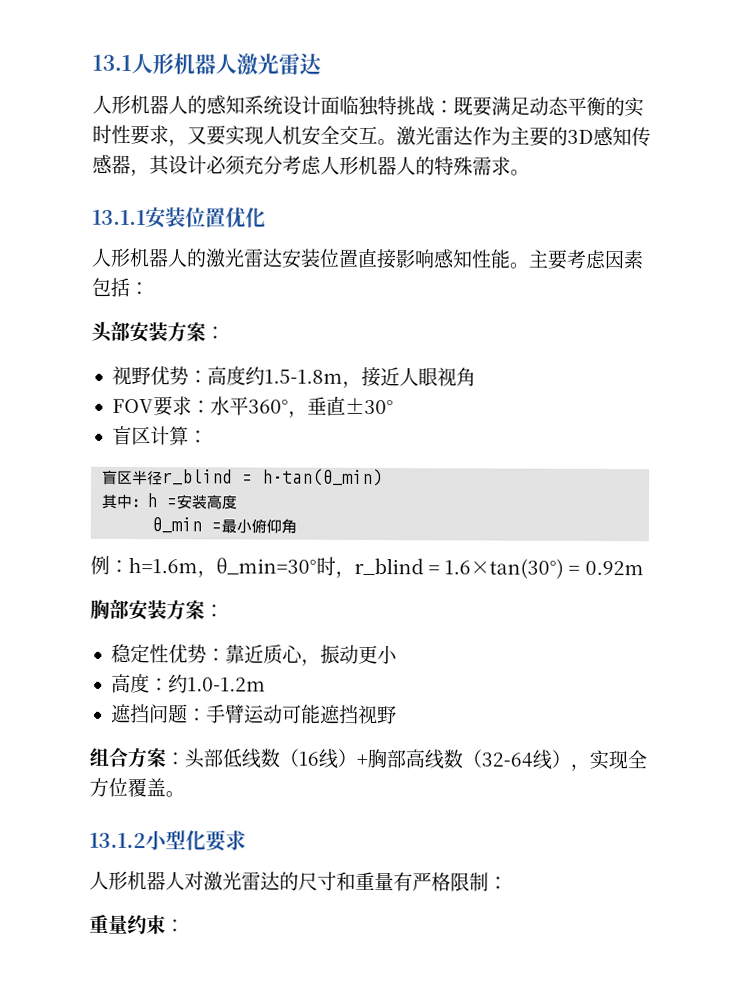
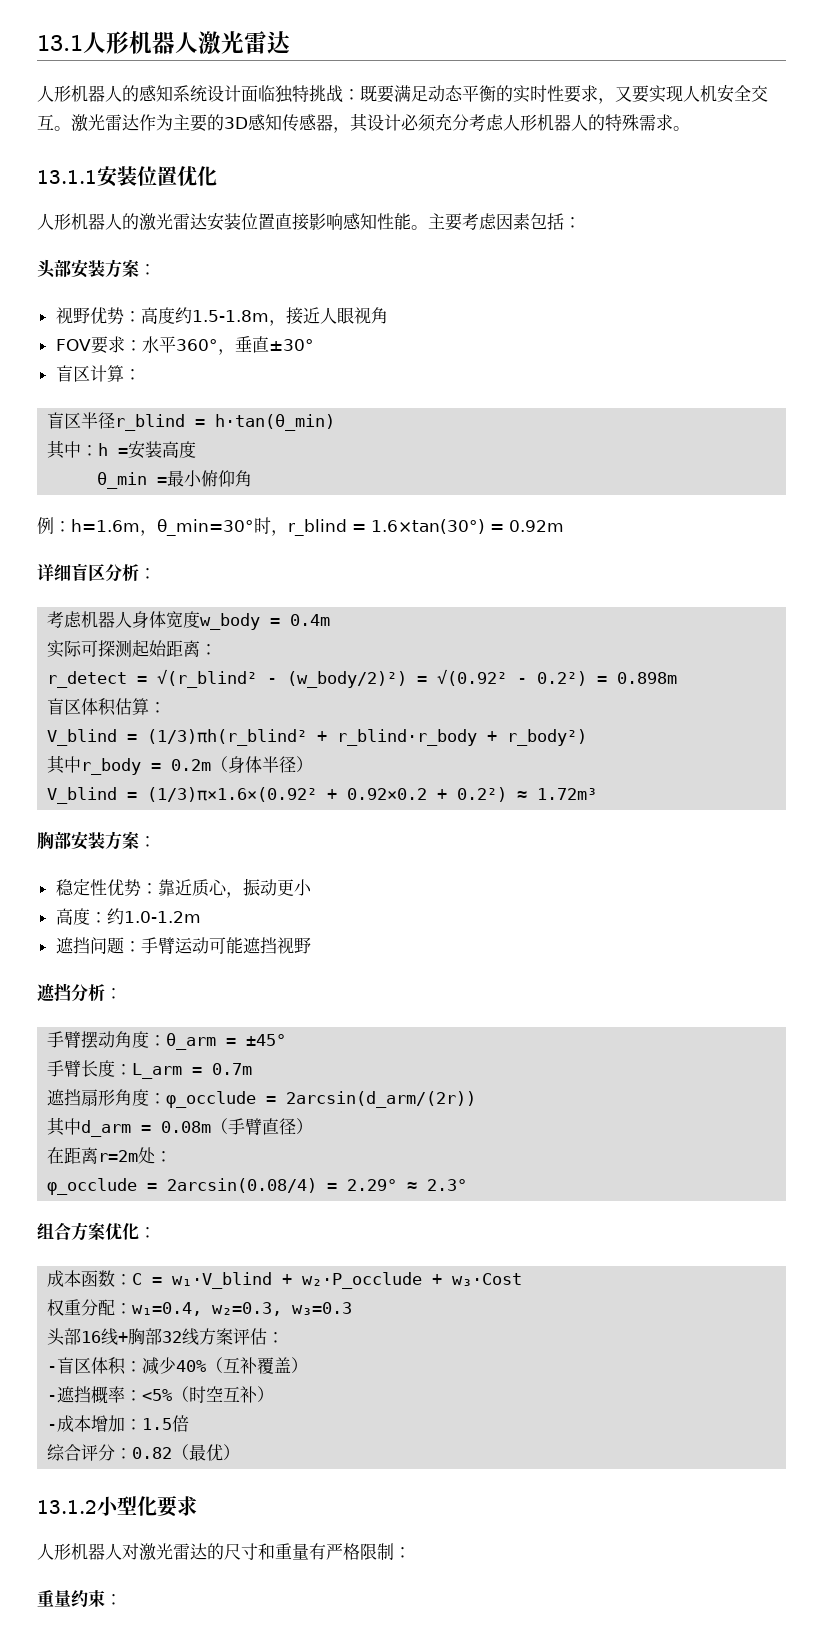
+ 详细盲区分析：
+ 考虑机器人身体宽度w_body = 0.4m
+ 实际可探测起始距离：
+ r_detect = √(r_blind² - (w_body/2)²) = √(0.92² - 0.2²) = 0.898m
+ 盲区体积估算：
+ V_blind = (1/3)πh(r_blind² + r_blind·r_body + r_body²)
+ 其中r_body = 0.2m（身体半径）
+ V_blind = (1/3)π×1.6×(0.92² + 0.92×0.2 + 0.2²) ≈ 1.72m³
+ 遮挡分析：
+ 手臂摆动角度：θ_arm = ±45°
+ 手臂长度：L_arm = 0.7m
+ 遮挡扇形角度：φ_occlude = 2arcsin(d_arm/(2r))
+ 其中d_arm = 0.08m（手臂直径）
+ 在距离r=2m处：
+ φ_occlude = 2arcsin(0.08/4) = 2.29° ≈ 2.3°
- 组合方案：头部低线数（16线）+胸部高线数（32-64线），实现全方位覆盖。
+ 组合方案优化：
+ 成本函数：C = w₁·V_blind + w₂·P_occlude + w₃·Cost
+ 权重分配：w₁=0.4, w₂=0.3, w₃=0.3
+ 头部16线+胸部32线方案评估：
+ -盲区体积：减少40%（互补覆盖）
+ -遮挡概率：<5%（时空互补）
+ -成本增加：1.5倍
+ 综合评分：0.82（最优）

